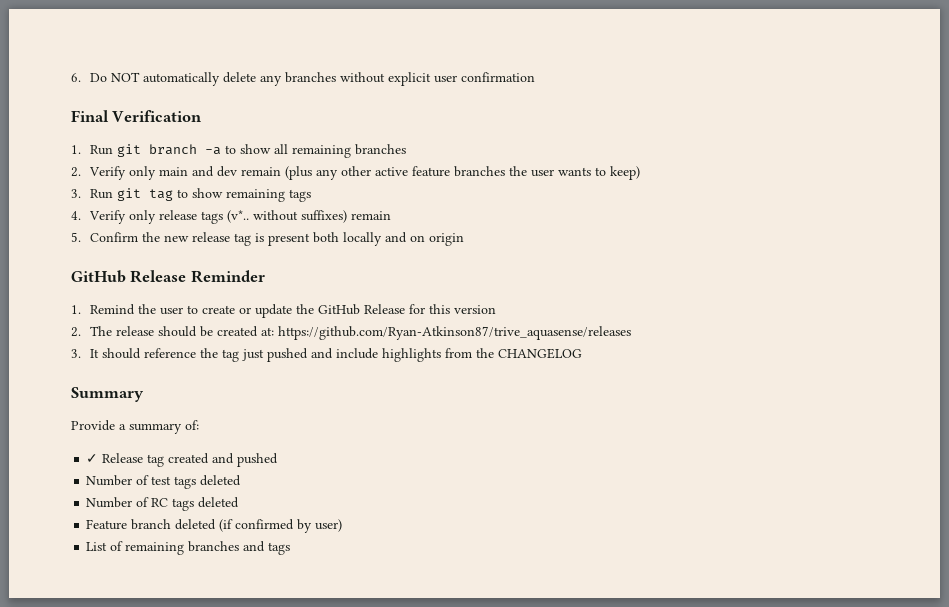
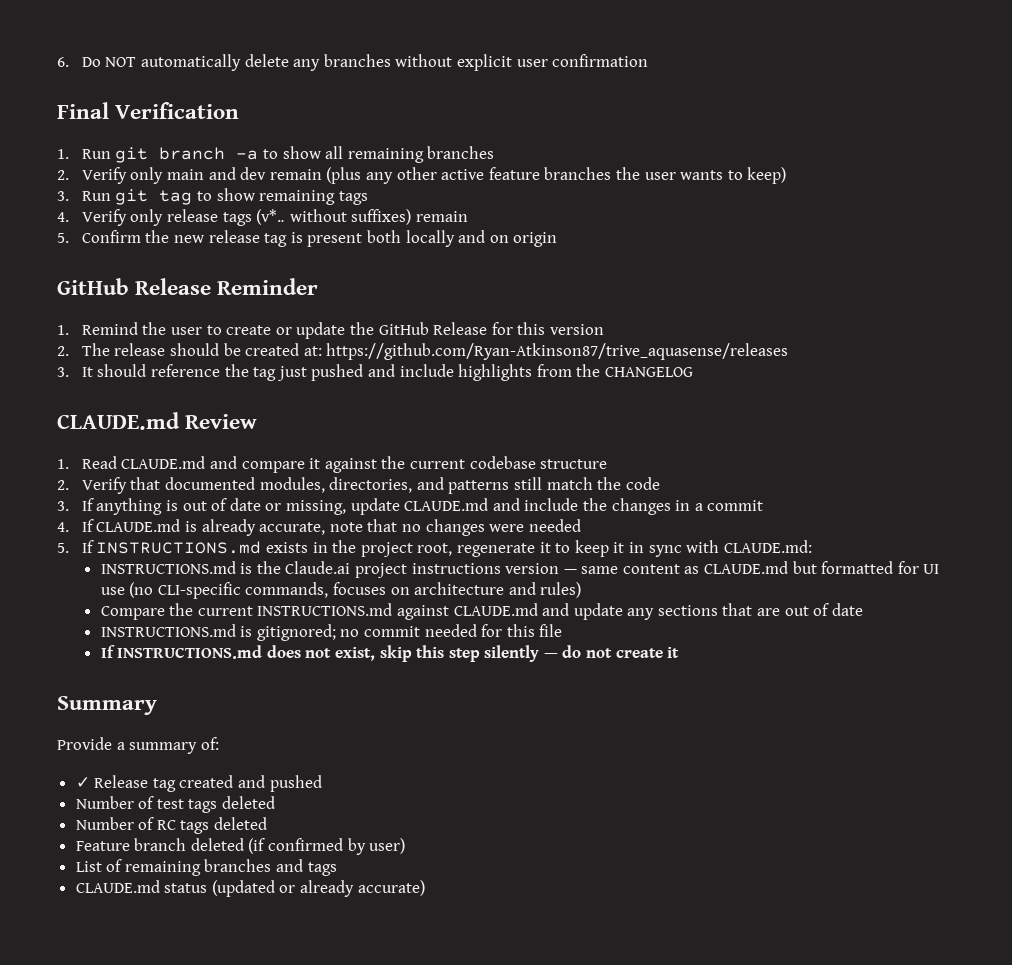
+ CLAUDE.md Review
+ 1. Read CLAUDE.md and compare it against the current codebase structure
+ 2. Verify that documented modules, directories, and patterns still match the code
+ 3. If anything is out of date or missing, update CLAUDE.md and include the changes in a commit
+ 4. If CLAUDE.md is already accurate, note that no changes were needed
+ 5. If INSTRUCTIONS.md exists in the project root, regenerate it to keep it in sync with CLAUDE.md:
+ INSTRUCTIONS.md is the Claude.ai project instructions version — same content as CLAUDE.md but formatted for UI use (no CLI-specific commands, focuses on architecture and rules)
+ Compare the current INSTRUCTIONS.md against CLAUDE.md and update any sections that are out of date
+ INSTRUCTIONS.md is gitignored; no commit needed for this file
+ If INSTRUCTIONS.md does not exist, skip this step silently — do not create it
+ CLAUDE.md status (updated or already accurate)

